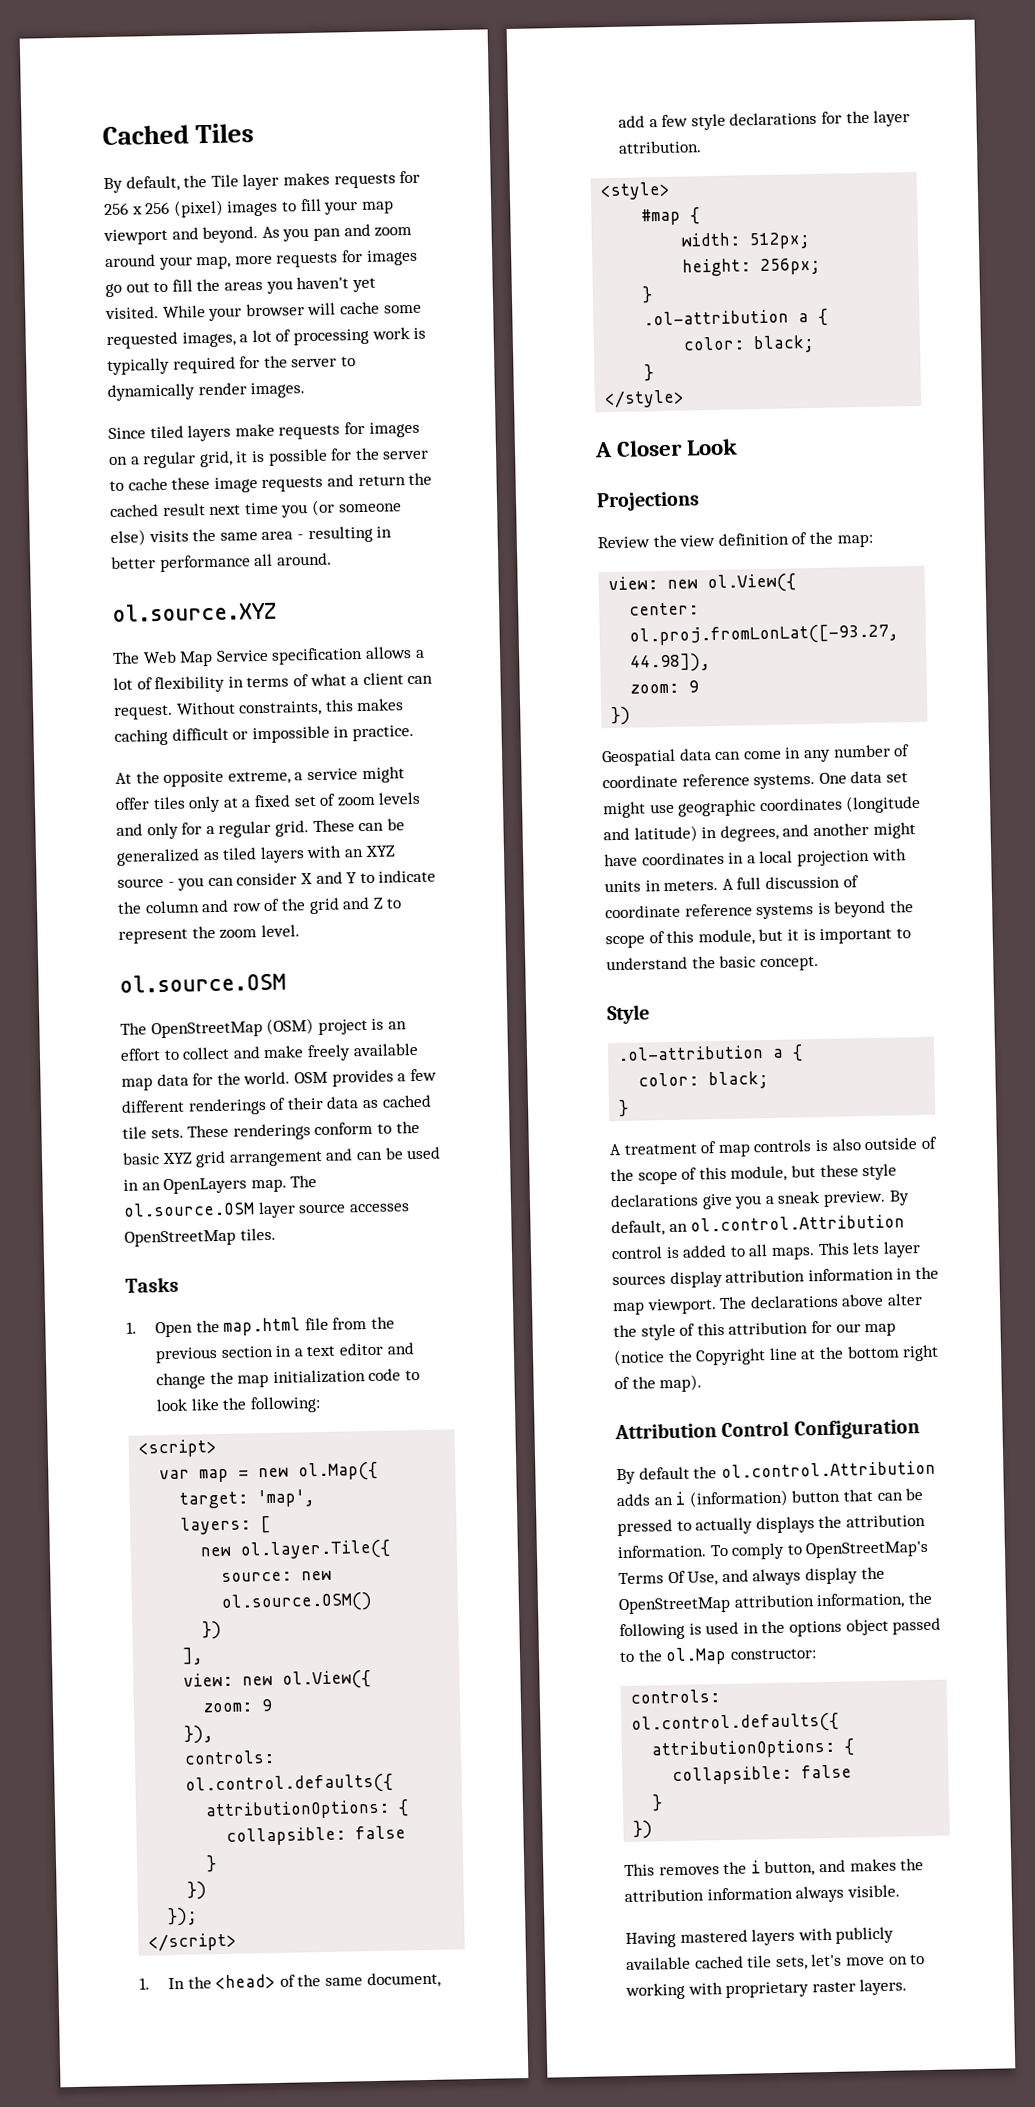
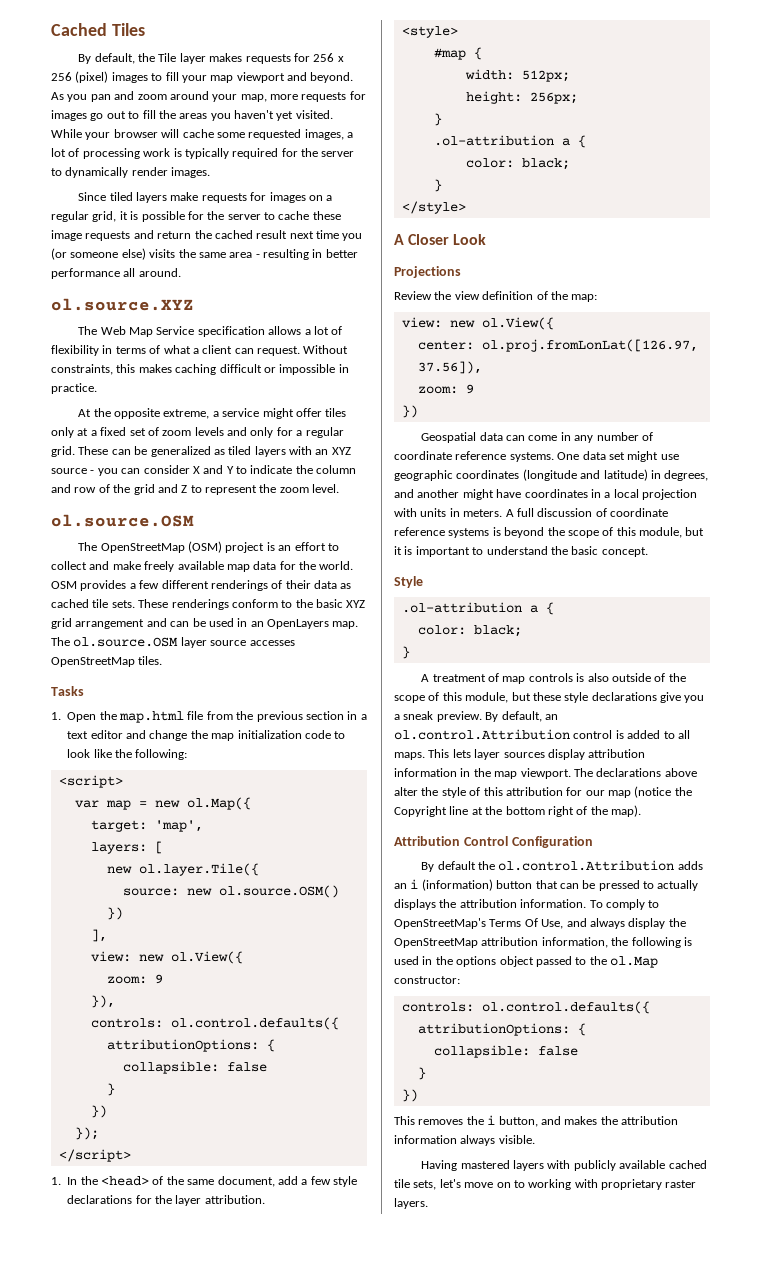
- center: ol.proj.fromLonLat([-93.27, 44.98]),
+ center: ol.proj.fromLonLat([126.97, 37.56]),

